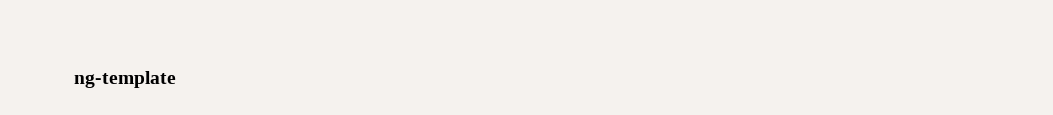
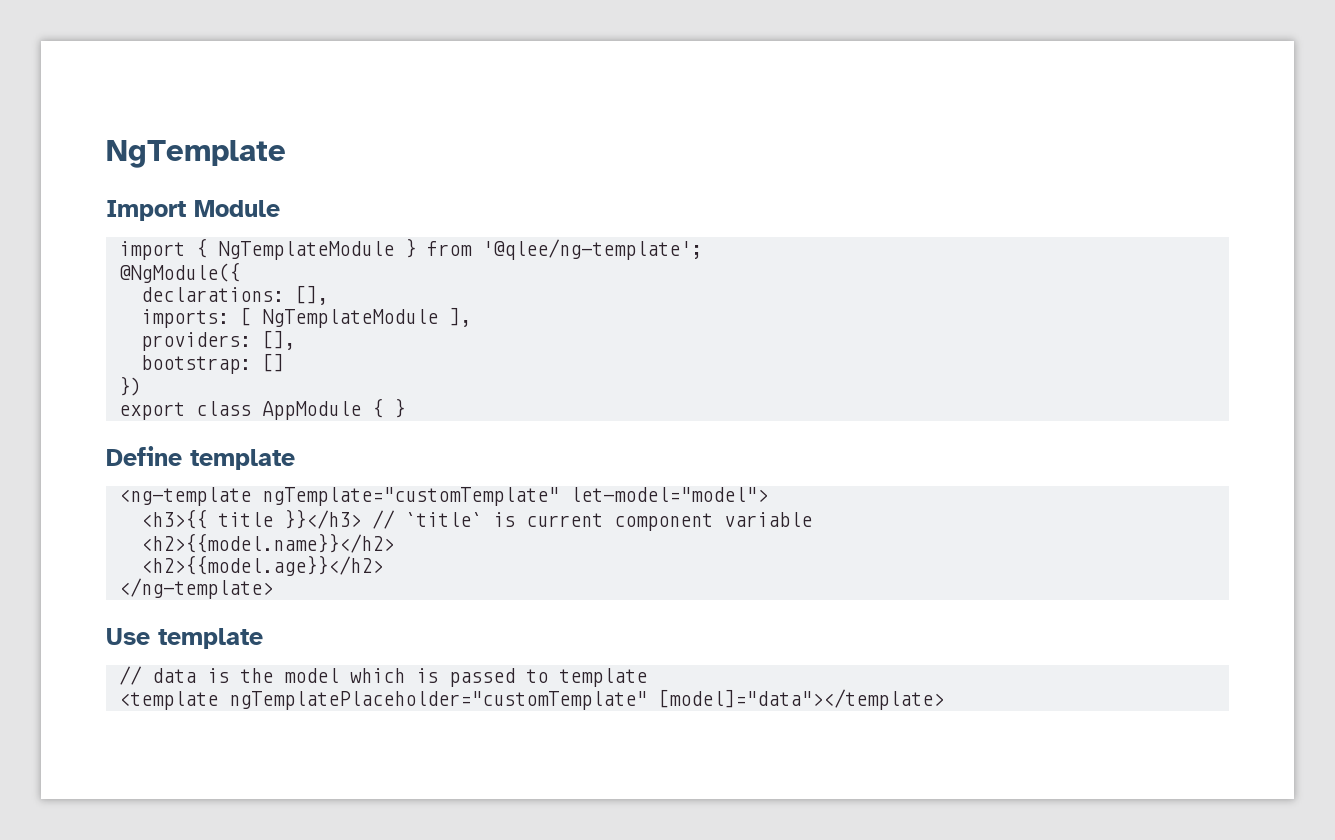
- ng-template
+ NgTemplate
+ Import Module
+ import { NgTemplateModule } from '@qlee/ng-template';
+ @NgModule({
+ declarations: [],
+ imports: [ NgTemplateModule ],
+ providers: [],
+ bootstrap: []
+ })
+ export class AppModule { }
+ Define template
+ <ng-template ngTemplate="customTemplate" let-model="model">
+ <h3>{{ title }}</h3> // `title` is current component variable
+ <h2>{{model.name}}</h2>
+ <h2>{{model.age}}</h2>
+ </ng-template>
+ Use template
+ // data is the model which is passed to template
+ <template ngTemplatePlaceholder="customTemplate" [model]="data"></template>

